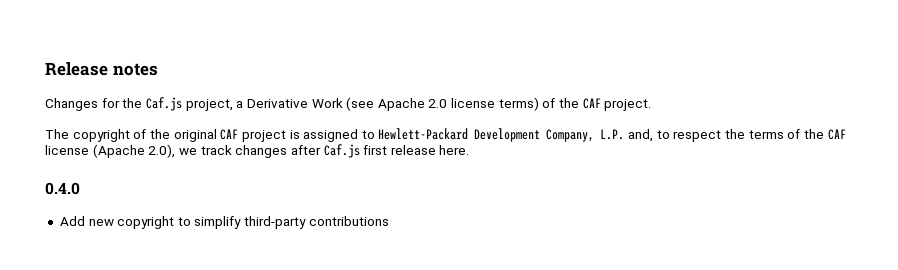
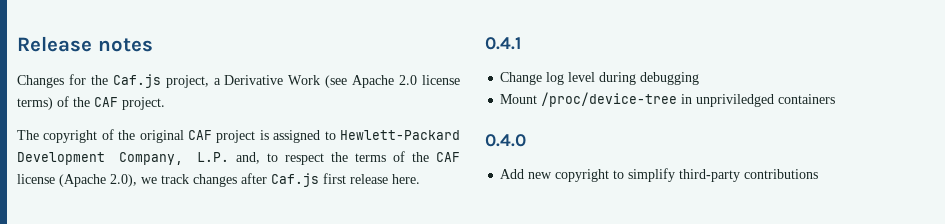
+ 0.4.1
+ Change log level during debugging
+ Mount /proc/device-tree in unpriviledged containers

